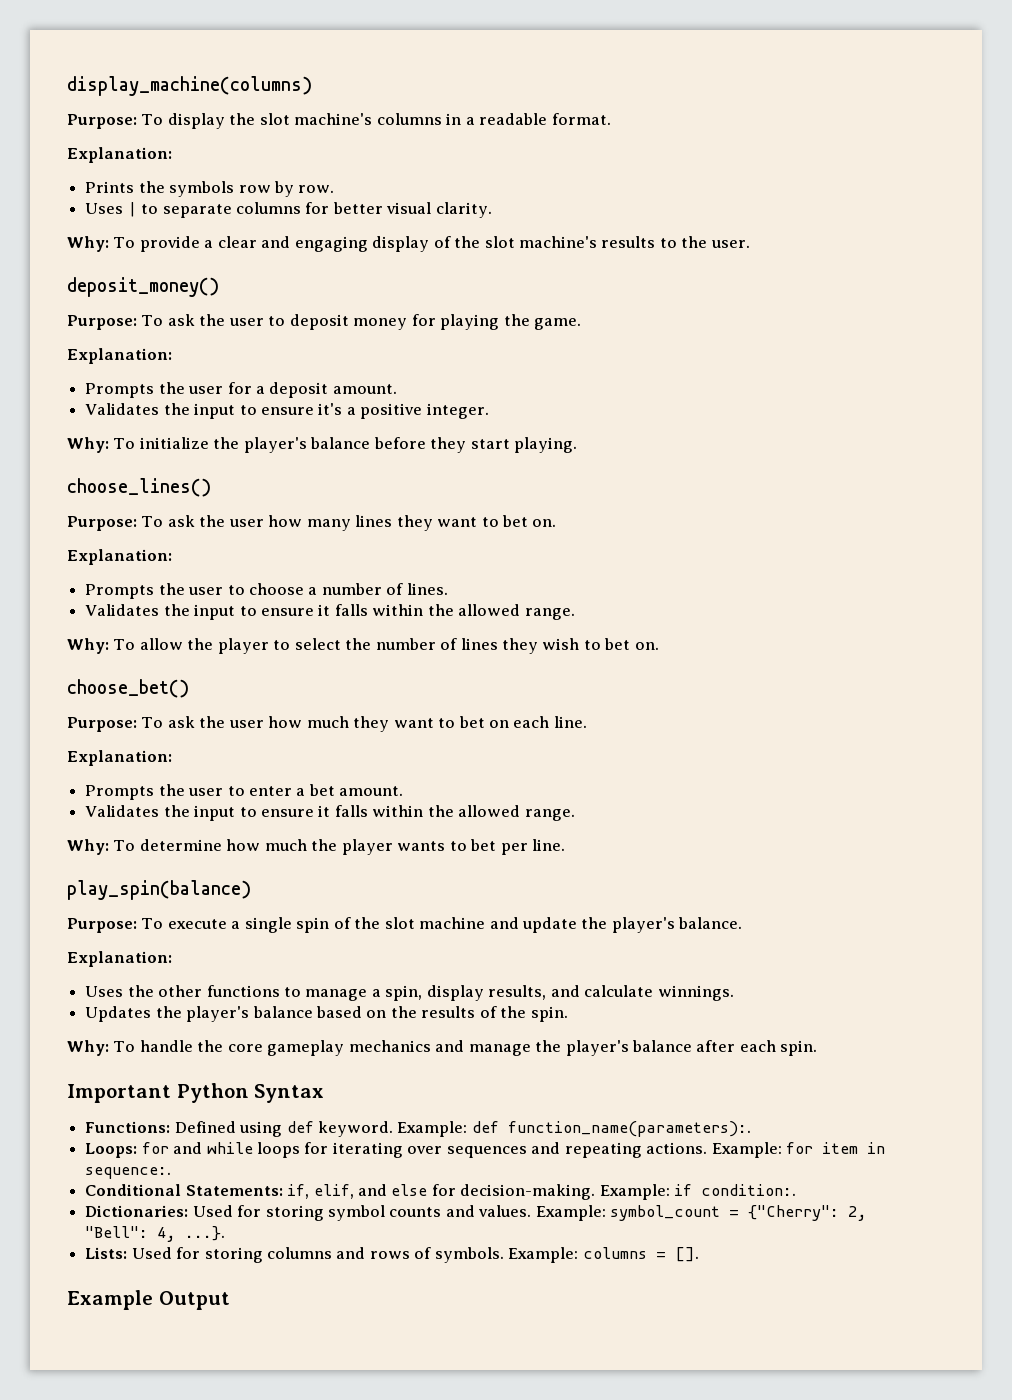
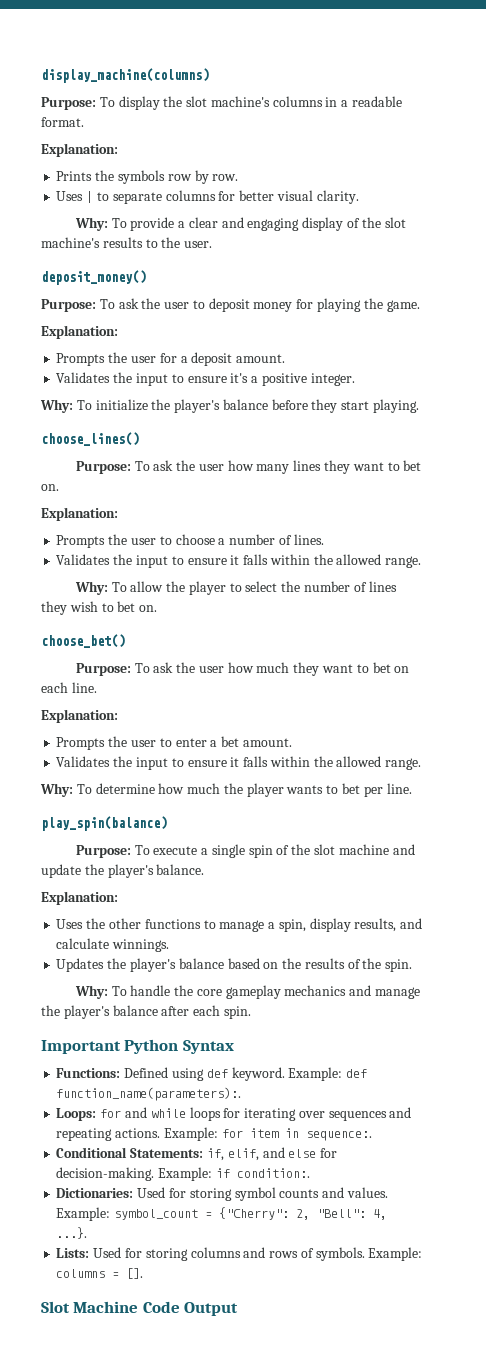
- Example Output
+ Slot Machine Code Output

